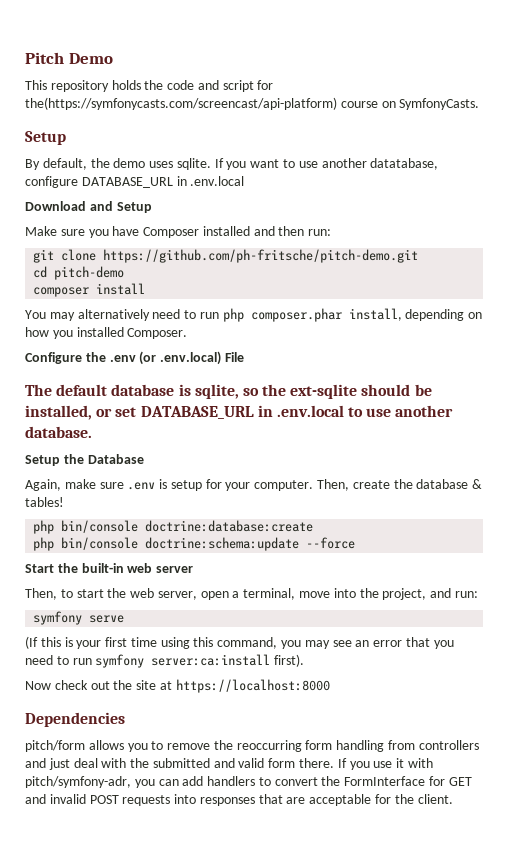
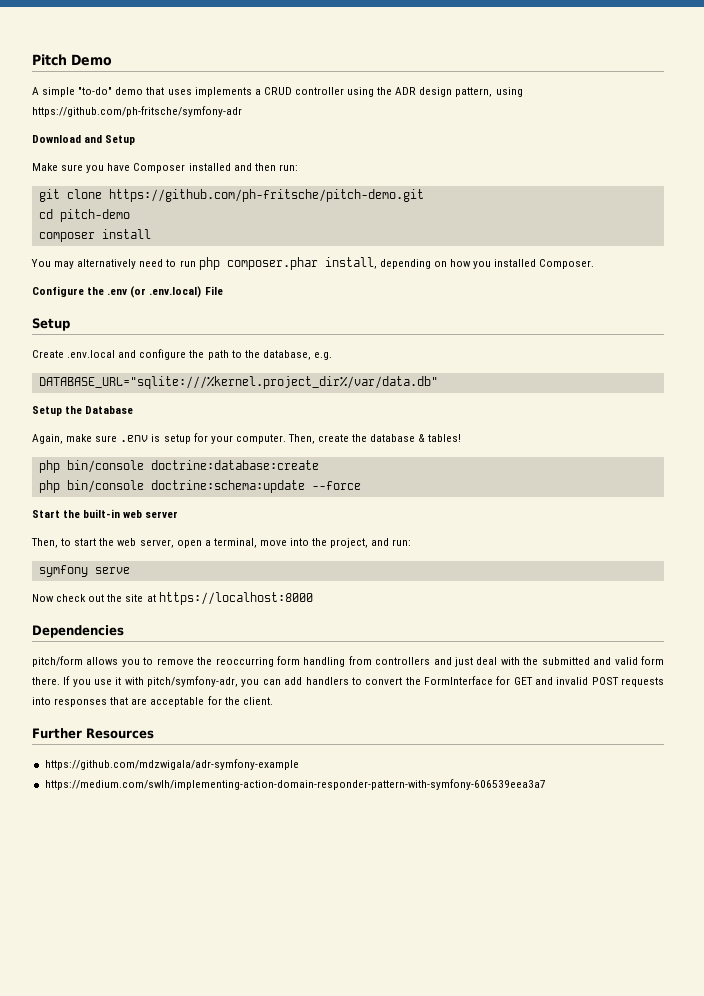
- This repository holds the code and script for the(https://symfonycasts.com/screencast/api-platform) course on SymfonyCasts.
- Setup
- By default, the demo uses sqlite. If you want to use another datatabase, configure DATABASE_URL in .env.local
+ A simple "to-do" demo that uses implements a CRUD controller using the ADR design pattern, using https://github.com/ph-fritsche/symfony-adr
  Configure the .env (or .env.local) File
- The default database is sqlite, so the ext-sqlite should be installed, or set DATABASE_URL in .env.local to use another database.
+ Setup
+ Create .env.local and configure the path to the database, e.g.
+ DATABASE_URL="sqlite:///%kernel.project_dir%/var/data.db"
- (If this is your first time using this command, you may see an error that you need to run symfony server:ca:install first).
+ Further Resources
+ https://github.com/mdzwigala/adr-symfony-example
+ https://medium.com/swlh/implementing-action-domain-responder-pattern-with-symfony-606539eea3a7

